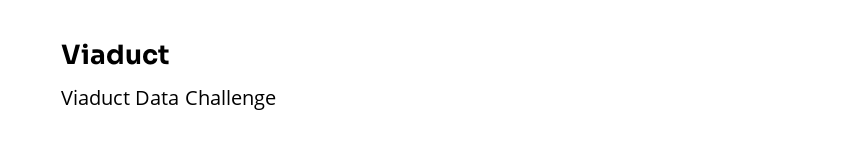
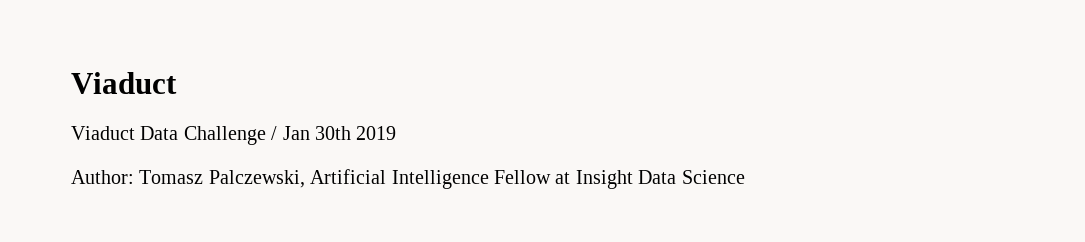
- Viaduct Data Challenge
+ Viaduct Data Challenge / Jan 30th 2019
+ Author: Tomasz Palczewski, Artificial Intelligence Fellow at Insight Data Science

